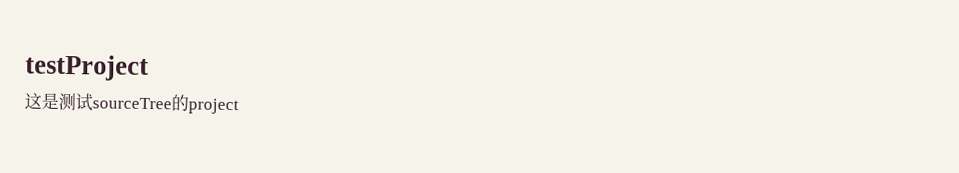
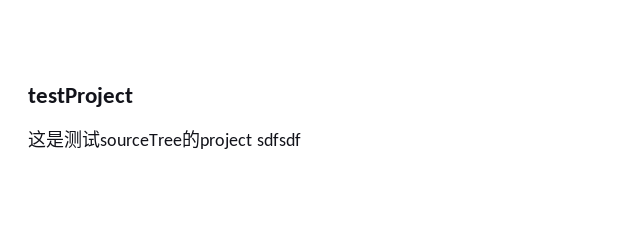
- 这是测试sourceTree的project
+ 这是测试sourceTree的project sdfsdf

